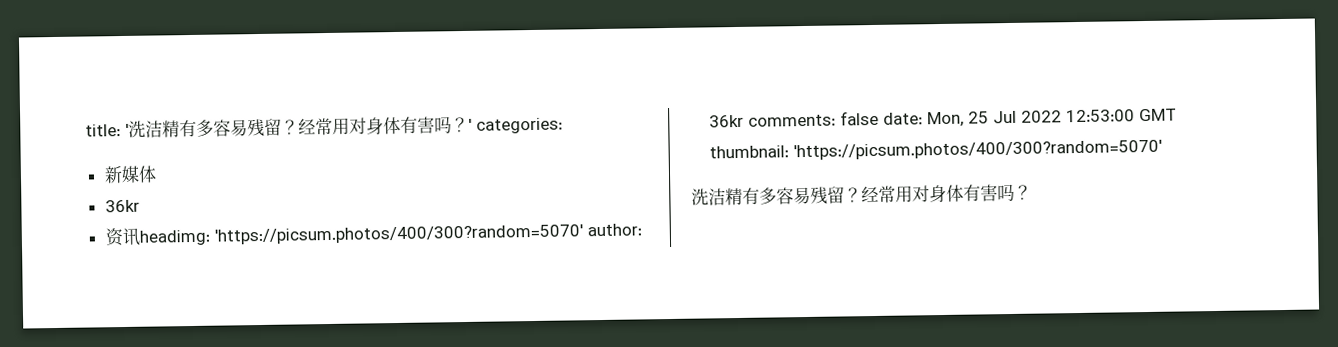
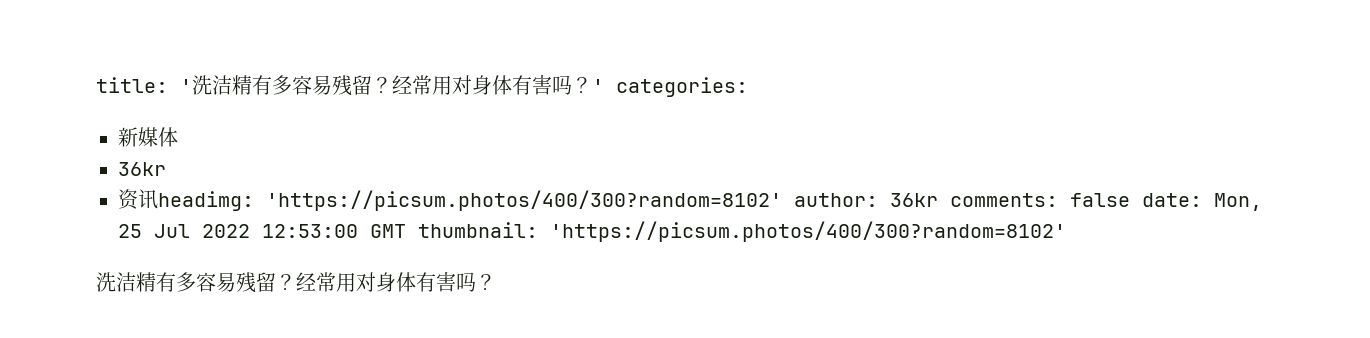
- 资讯headimg: 'https://picsum.photos/400/300?random=5070' author: 36kr comments: false date: Mon, 25 Jul 2022 12:53:00 GMT thumbnail: 'https://picsum.photos/400/300?random=5070'
+ 资讯headimg: 'https://picsum.photos/400/300?random=8102' author: 36kr comments: false date: Mon, 25 Jul 2022 12:53:00 GMT thumbnail: 'https://picsum.photos/400/300?random=8102'

